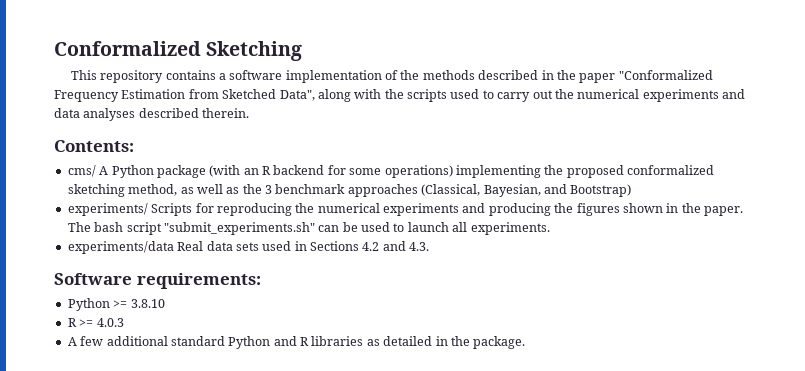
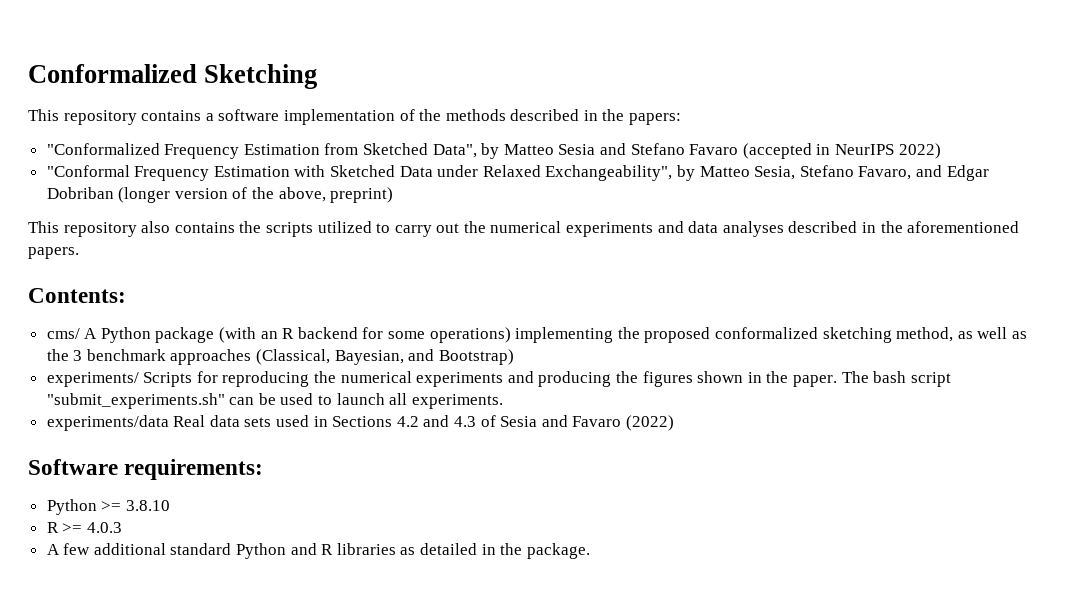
- This repository contains a software implementation of the methods described in the paper "Conformalized Frequency Estimation from Sketched Data", along with the scripts used to carry out the numerical experiments and data analyses described therein.
+ This repository contains a software implementation of the methods described in the papers:
+ "Conformalized Frequency Estimation from Sketched Data", by Matteo Sesia and Stefano Favaro (accepted in NeurIPS 2022)
+ "Conformal Frequency Estimation with Sketched Data under Relaxed Exchangeability", by Matteo Sesia, Stefano Favaro, and Edgar Dobriban (longer version of the above, preprint)
+ This repository also contains the scripts utilized to carry out the numerical experiments and data analyses described in the aforementioned papers.
- experiments/data Real data sets used in Sections 4.2 and 4.3.
+ experiments/data Real data sets used in Sections 4.2 and 4.3 of Sesia and Favaro (2022)

